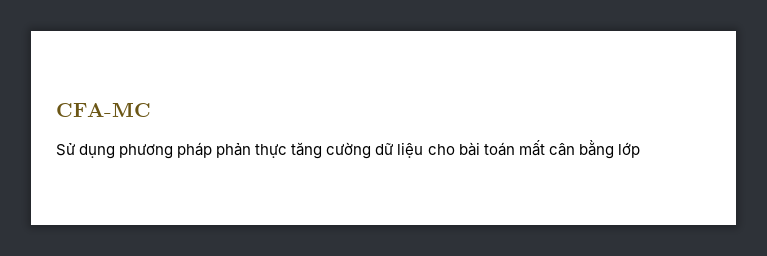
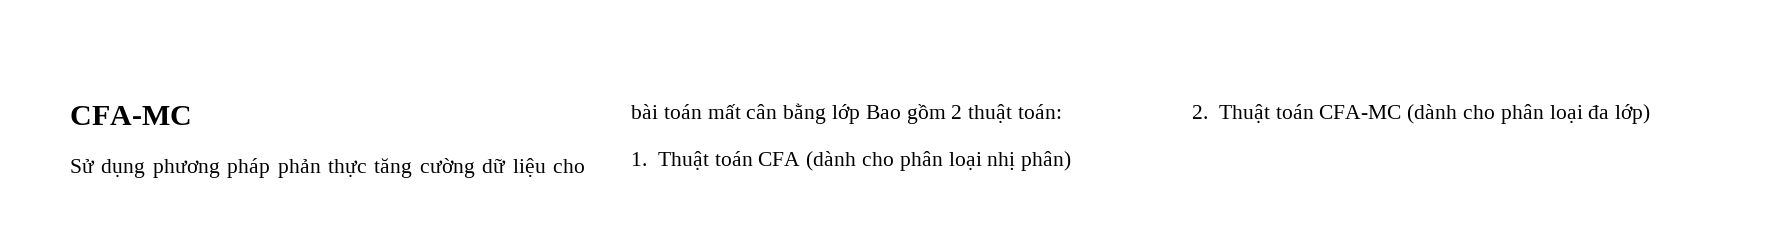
- Sử dụng phương pháp phản thực tăng cường dữ liệu cho bài toán mất cân bằng lớp
+ Sử dụng phương pháp phản thực tăng cường dữ liệu cho bài toán mất cân bằng lớp Bao gồm 2 thuật toán:
+ 1. Thuật toán CFA (dành cho phân loại nhị phân)
+ 2. Thuật toán CFA-MC (dành cho phân loại đa lớp)

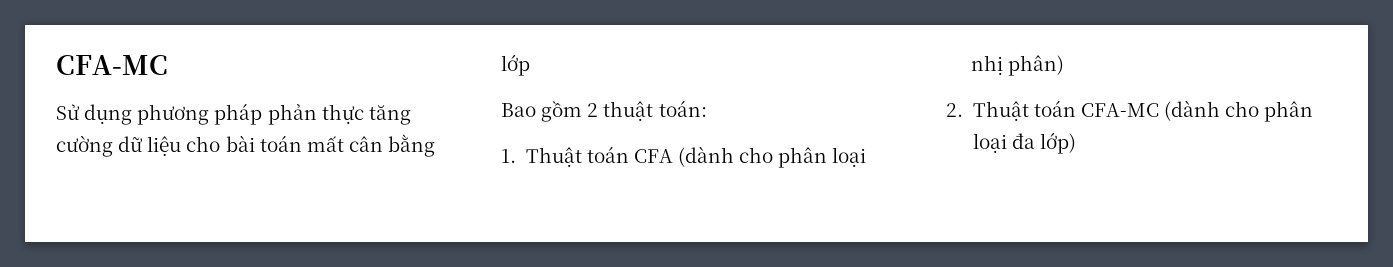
- Sử dụng phương pháp phản thực tăng cường dữ liệu cho bài toán mất cân bằng lớp Bao gồm 2 thuật toán:
+ Sử dụng phương pháp phản thực tăng cường dữ liệu cho bài toán mất cân bằng lớp
+ Bao gồm 2 thuật toán:

